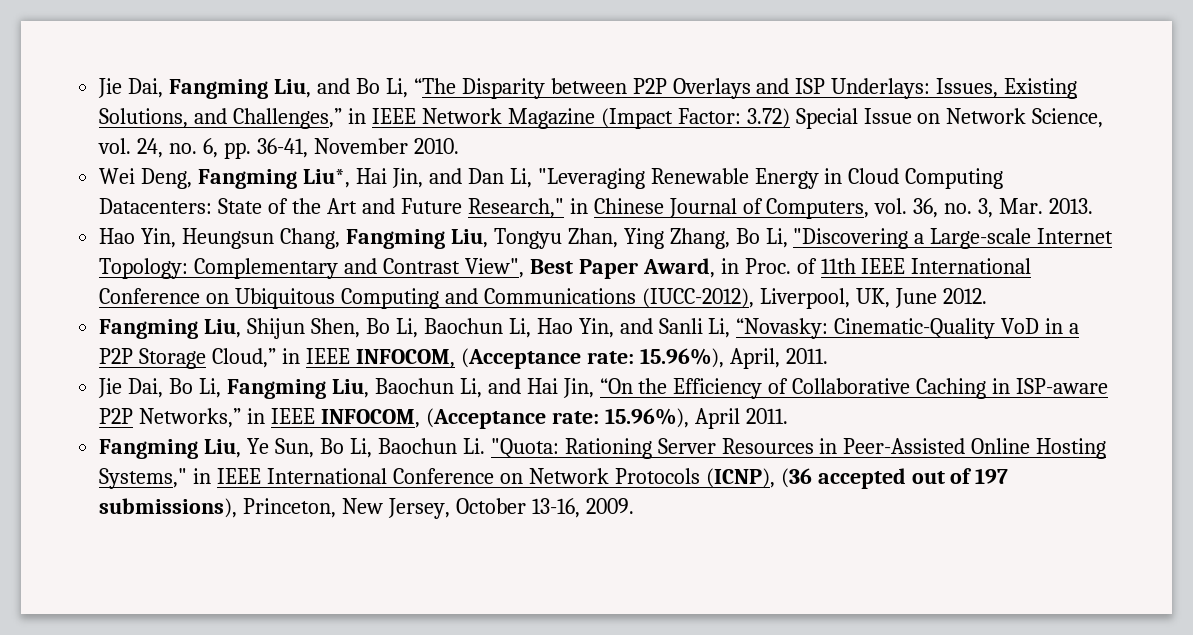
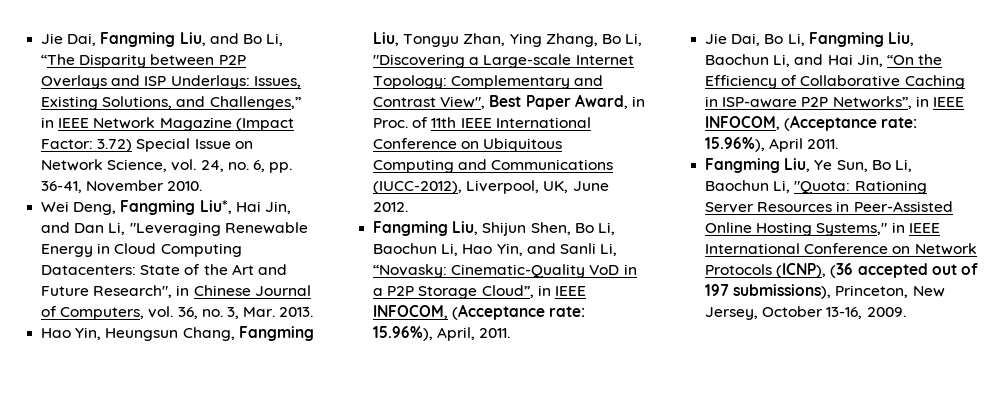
- Wei Deng, Fangming Liu*, Hai Jin, and Dan Li, "Leveraging Renewable Energy in Cloud Computing Datacenters: State of the Art and Future Research," in Chinese Journal of Computers, vol. 36, no. 3, Mar. 2013.
+ Wei Deng, Fangming Liu*, Hai Jin, and Dan Li, "Leveraging Renewable Energy in Cloud Computing Datacenters: State of the Art and Future Research", in Chinese Journal of Computers, vol. 36, no. 3, Mar. 2013.
- Fangming Liu, Shijun Shen, Bo Li, Baochun Li, Hao Yin, and Sanli Li, “Novasky: Cinematic-Quality VoD in a P2P Storage Cloud,” in IEEE INFOCOM, (Acceptance rate: 15.96%), April, 2011.
+ Fangming Liu, Shijun Shen, Bo Li, Baochun Li, Hao Yin, and Sanli Li, “Novasky: Cinematic-Quality VoD in a P2P Storage Cloud”, in IEEE INFOCOM, (Acceptance rate: 15.96%), April, 2011.
- Jie Dai, Bo Li, Fangming Liu, Baochun Li, and Hai Jin, “On the Efficiency of Collaborative Caching in ISP-aware P2P Networks,” in IEEE INFOCOM, (Acceptance rate: 15.96%), April 2011.
+ Jie Dai, Bo Li, Fangming Liu, Baochun Li, and Hai Jin, “On the Efficiency of Collaborative Caching in ISP-aware P2P Networks”, in IEEE INFOCOM, (Acceptance rate: 15.96%), April 2011.
- Fangming Liu, Ye Sun, Bo Li, Baochun Li. "Quota: Rationing Server Resources in Peer-Assisted Online Hosting Systems," in IEEE International Conference on Network Protocols (ICNP), (36 accepted out of 197 submissions), Princeton, New Jersey, October 13-16, 2009.
+ Fangming Liu, Ye Sun, Bo Li, Baochun Li, "Quota: Rationing Server Resources in Peer-Assisted Online Hosting Systems," in IEEE International Conference on Network Protocols (ICNP), (36 accepted out of 197 submissions), Princeton, New Jersey, October 13-16, 2009.

